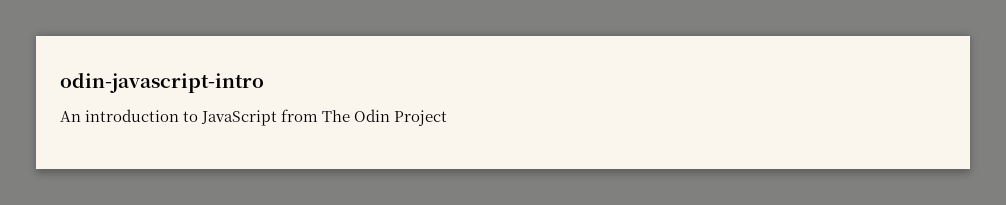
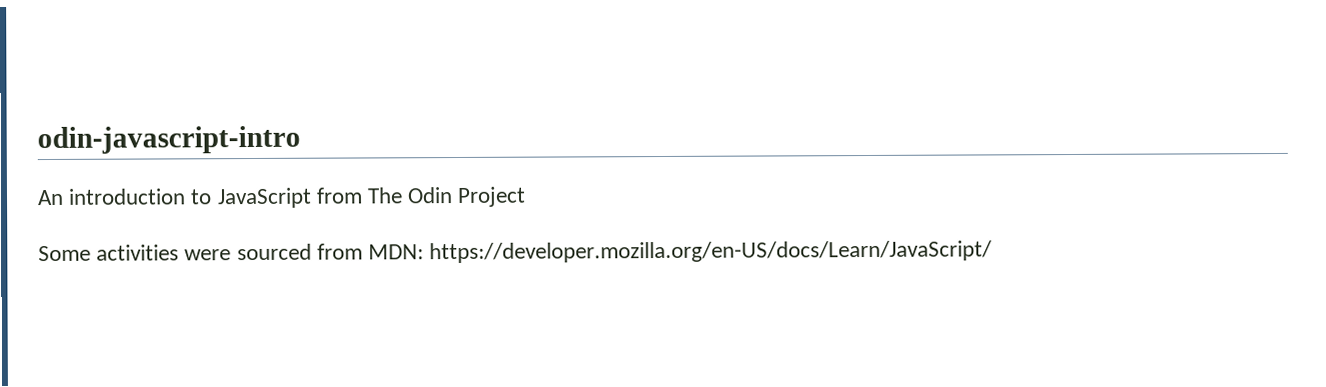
+ Some activities were sourced from MDN: https://developer.mozilla.org/en-US/docs/Learn/JavaScript/

